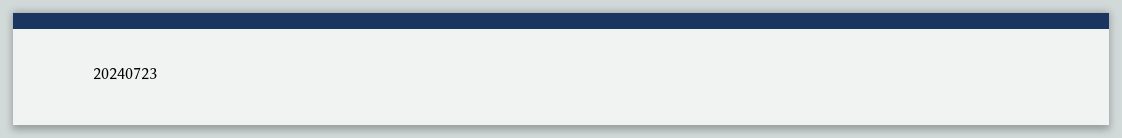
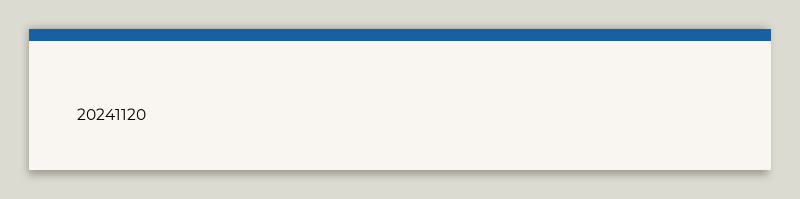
- 20240723
+ 20241120

